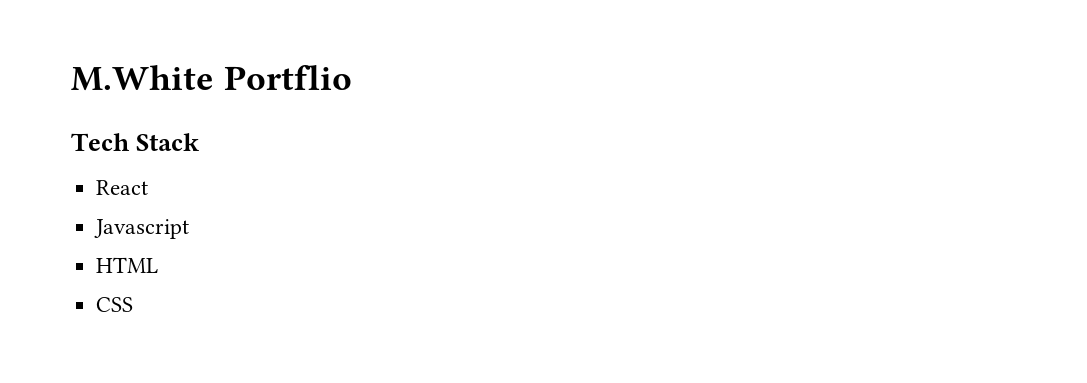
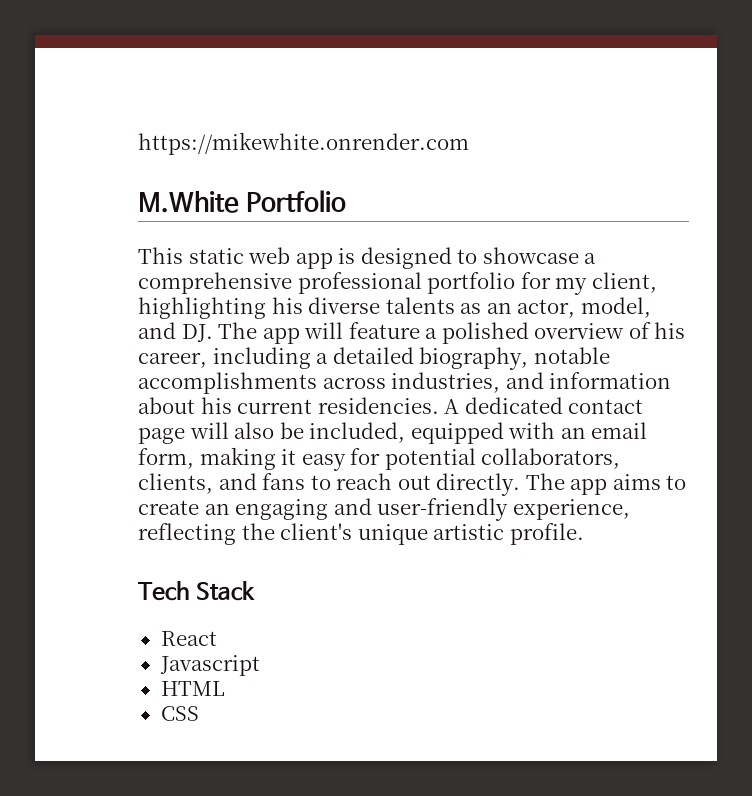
- M.White Portflio
+ https://mikewhite.onrender.com
+ M.White Portfolio
+ This static web app is designed to showcase a comprehensive professional portfolio for my client, highlighting his diverse talents as an actor, model, and DJ. The app will feature a polished overview of his career, including a detailed biography, notable accomplishments across industries, and information about his current residencies. A dedicated contact page will also be included, equipped with an email form, making it easy for potential collaborators, clients, and fans to reach out directly. The app aims to create an engaging and user-friendly experience, reflecting the client's unique artistic profile.

